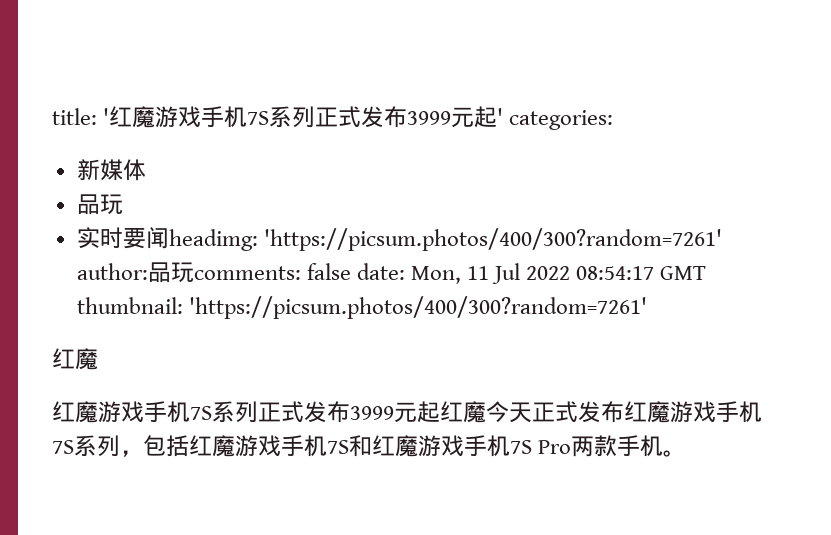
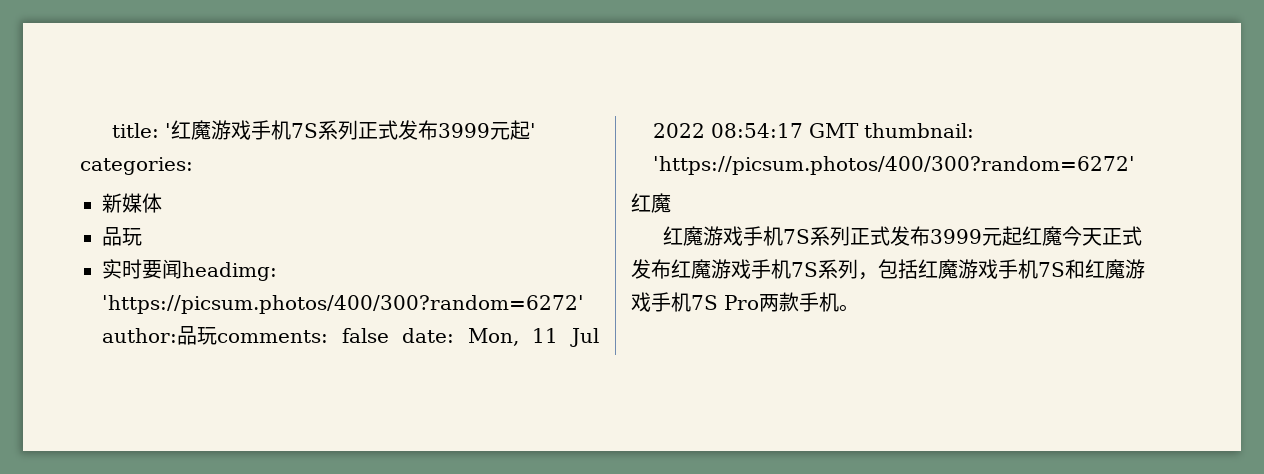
- 实时要闻headimg: 'https://picsum.photos/400/300?random=7261' author:品玩comments: false date: Mon, 11 Jul 2022 08:54:17 GMT thumbnail: 'https://picsum.photos/400/300?random=7261'
+ 实时要闻headimg: 'https://picsum.photos/400/300?random=6272' author:品玩comments: false date: Mon, 11 Jul 2022 08:54:17 GMT thumbnail: 'https://picsum.photos/400/300?random=6272'

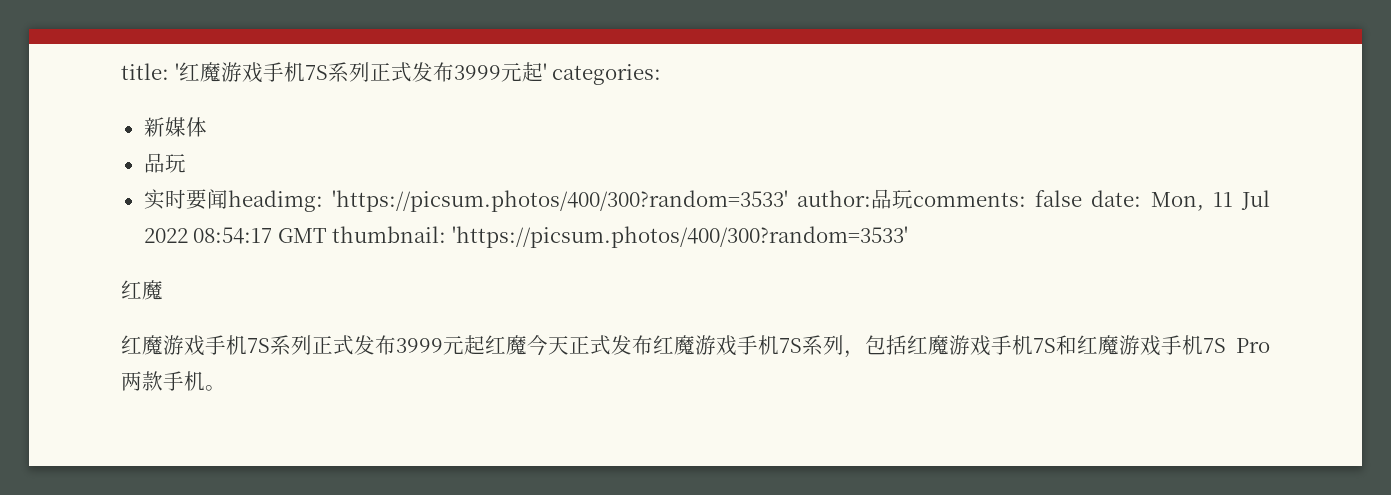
- 实时要闻headimg: 'https://picsum.photos/400/300?random=6272' author:品玩comments: false date: Mon, 11 Jul 2022 08:54:17 GMT thumbnail: 'https://picsum.photos/400/300?random=6272'
+ 实时要闻headimg: 'https://picsum.photos/400/300?random=3533' author:品玩comments: false date: Mon, 11 Jul 2022 08:54:17 GMT thumbnail: 'https://picsum.photos/400/300?random=3533'

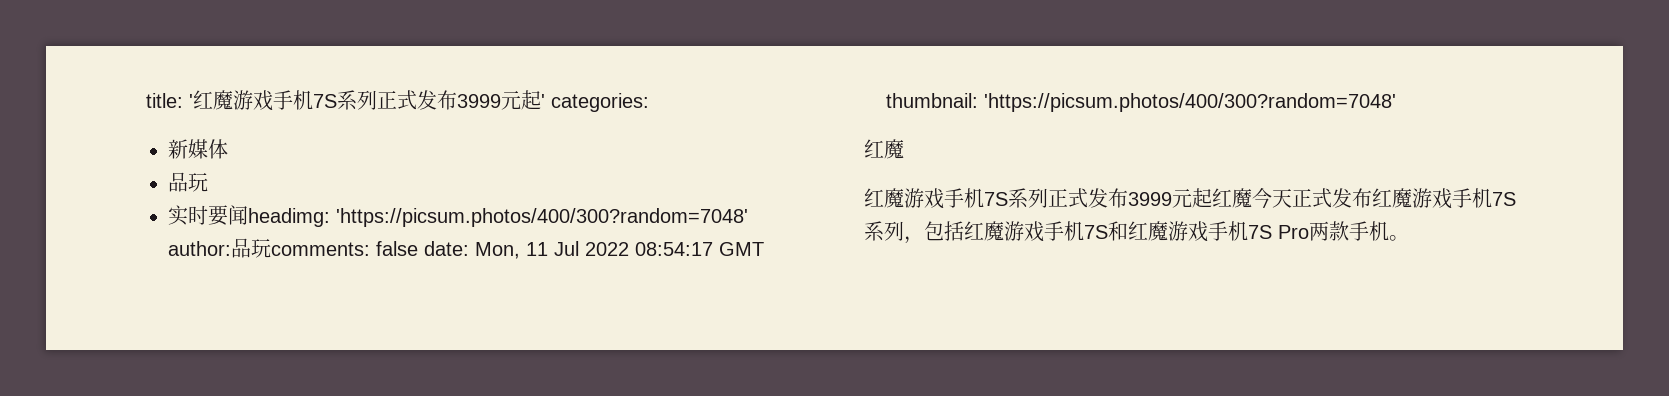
- 实时要闻headimg: 'https://picsum.photos/400/300?random=3533' author:品玩comments: false date: Mon, 11 Jul 2022 08:54:17 GMT thumbnail: 'https://picsum.photos/400/300?random=3533'
+ 实时要闻headimg: 'https://picsum.photos/400/300?random=7048' author:品玩comments: false date: Mon, 11 Jul 2022 08:54:17 GMT thumbnail: 'https://picsum.photos/400/300?random=7048'

